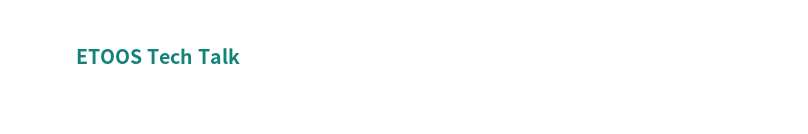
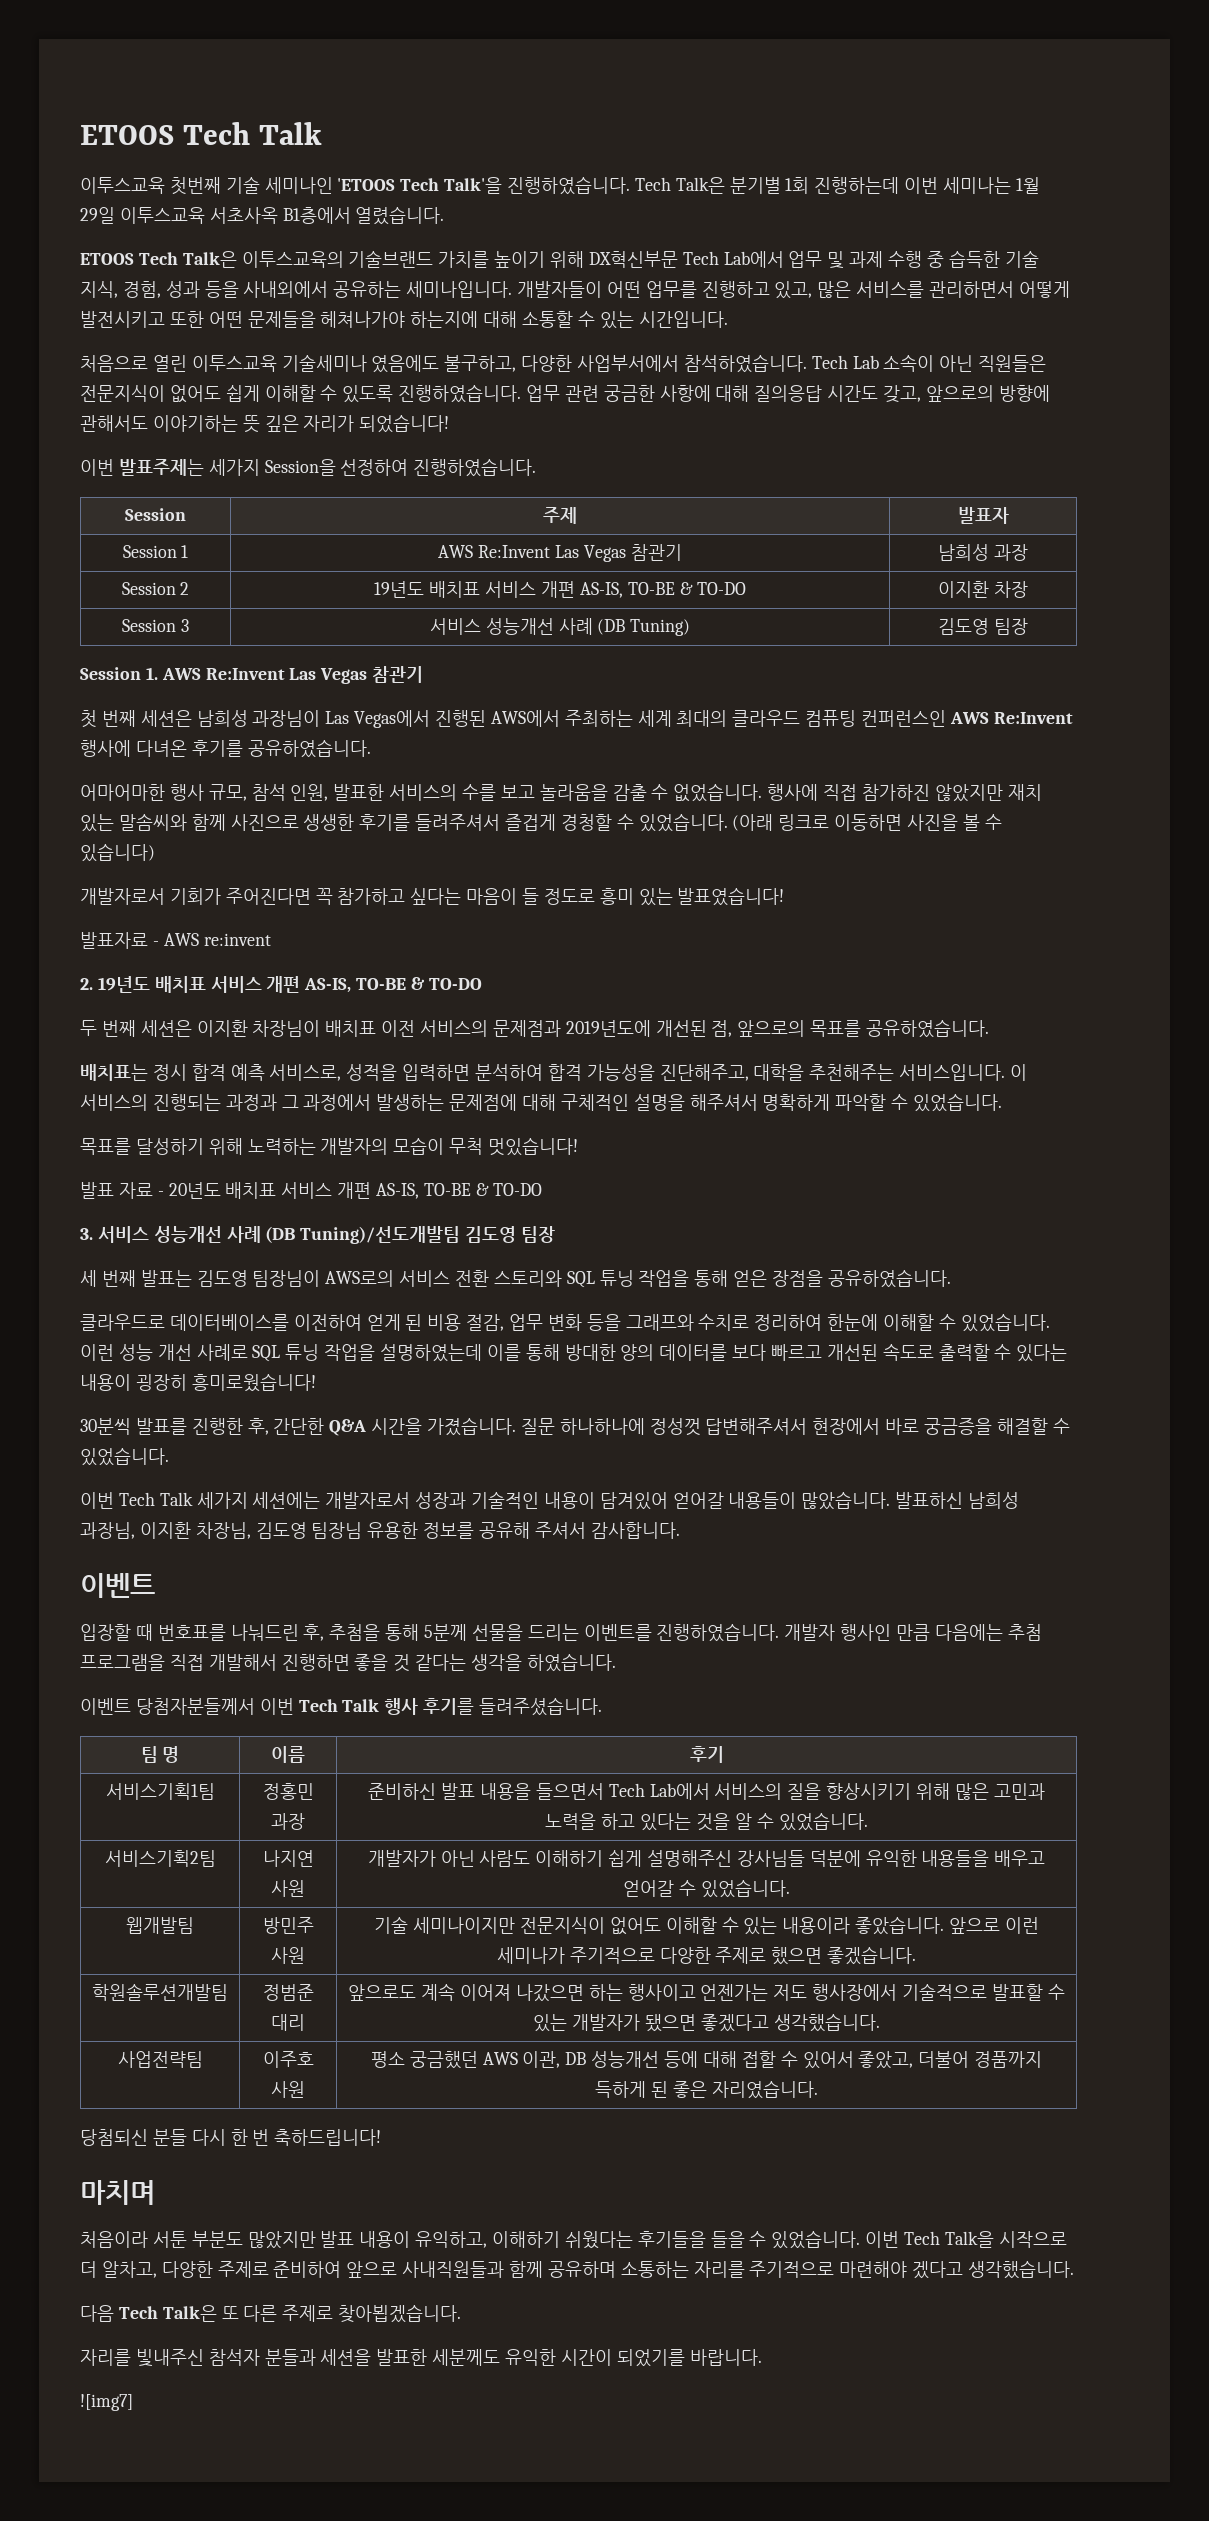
+ 이투스교육 첫번째 기술 세미나인 'ETOOS Tech Talk'을 진행하였습니다. Tech Talk은 분기별 1회 진행하는데 이번 세미나는 1월 29일 이투스교육 서초사옥 B1층에서 열렸습니다.
+ ETOOS Tech Talk은 이투스교육의 기술브랜드 가치를 높이기 위해 DX혁신부문 Tech Lab에서 업무 및 과제 수행 중 습득한 기술 지식, 경험, 성과 등을 사내외에서 공유하는 세미나입니다. 개발자들이 어떤 업무를 진행하고 있고, 많은 서비스를 관리하면서 어떻게 발전시키고 또한 어떤 문제들을 헤쳐나가야 하는지에 대해 소통할 수 있는 시간입니다.
+ 처음으로 열린 이투스교육 기술세미나 였음에도 불구하고, 다양한 사업부서에서 참석하였습니다. Tech Lab 소속이 아닌 직원들은 전문지식이 없어도 쉽게 이해할 수 있도록 진행하였습니다. 업무 관련 궁금한 사항에 대해 질의응답 시간도 갖고, 앞으로의 방향에 관해서도 이야기하는 뜻 깊은 자리가 되었습니다!
+ 이번 발표주제는 세가지 Session을 선정하여 진행하였습니다.
+ Session | 주제 | 발표자
+ Session 1 | AWS Re:Invent Las Vegas 참관기 | 남희성 과장
+ Session 2 | 19년도 배치표 서비스 개편 AS-IS, TO-BE & TO-DO | 이지환 차장
+ Session 3 | 서비스 성능개선 사례 (DB Tuning) | 김도영 팀장
+ Session 1. AWS Re:Invent Las Vegas 참관기
+ 첫 번째 세션은 남희성 과장님이 Las Vegas에서 진행된 AWS에서 주최하는 세계 최대의 클라우드 컴퓨팅 컨퍼런스인 AWS Re:Invent 행사에 다녀온 후기를 공유하였습니다.
+ 어마어마한 행사 규모, 참석 인원, 발표한 서비스의 수를 보고 놀라움을 감출 수 없었습니다. 행사에 직접 참가하진 않았지만 재치 있는 말솜씨와 함께 사진으로 생생한 후기를 들려주셔서 즐겁게 경청할 수 있었습니다. (아래 링크로 이동하면 사진을 볼 수 있습니다)
+ 개발자로서 기회가 주어진다면 꼭 참가하고 싶다는 마음이 들 정도로 흥미 있는 발표였습니다!
+ 발표자료 - AWS re:invent
+ 2. 19년도 배치표 서비스 개편 AS-IS, TO-BE & TO-DO
+ 두 번째 세션은 이지환 차장님이 배치표 이전 서비스의 문제점과 2019년도에 개선된 점, 앞으로의 목표를 공유하였습니다.
+ 배치표는 정시 합격 예측 서비스로, 성적을 입력하면 분석하여 합격 가능성을 진단해주고, 대학을 추천해주는 서비스입니다. 이 서비스의 진행되는 과정과 그 과정에서 발생하는 문제점에 대해 구체적인 설명을 해주셔서 명확하게 파악할 수 있었습니다.
+ 목표를 달성하기 위해 노력하는 개발자의 모습이 무척 멋있습니다!
+ 발표 자료 - 20년도 배치표 서비스 개편 AS-IS, TO-BE & TO-DO
+ 3. 서비스 성능개선 사례 (DB Tuning)/선도개발팀 김도영 팀장
+ 세 번째 발표는 김도영 팀장님이 AWS로의 서비스 전환 스토리와 SQL 튜닝 작업을 통해 얻은 장점을 공유하였습니다.
+ 클라우드로 데이터베이스를 이전하여 얻게 된 비용 절감, 업무 변화 등을 그래프와 수치로 정리하여 한눈에 이해할 수 있었습니다. 이런 성능 개선 사례로 SQL 튜닝 작업을 설명하였는데 이를 통해 방대한 양의 데이터를 보다 빠르고 개선된 속도로 출력할 수 있다는 내용이 굉장히 흥미로웠습니다!
+ 30분씩 발표를 진행한 후, 간단한 Q&A 시간을 가졌습니다. 질문 하나하나에 정성껏 답변해주셔서 현장에서 바로 궁금증을 해결할 수 있었습니다.
+ 이번 Tech Talk 세가지 세션에는 개발자로서 성장과 기술적인 내용이 담겨있어 얻어갈 내용들이 많았습니다. 발표하신 남희성 과장님, 이지환 차장님, 김도영 팀장님 유용한 정보를 공유해 주셔서 감사합니다.
+ 이벤트
+ 입장할 때 번호표를 나눠드린 후, 추첨을 통해 5분께 선물을 드리는 이벤트를 진행하였습니다. 개발자 행사인 만큼 다음에는 추첨 프로그램을 직접 개발해서 진행하면 좋을 것 같다는 생각을 하였습니다.
+ 이벤트 당첨자분들께서 이번 Tech Talk 행사 후기를 들려주셨습니다.
+ 팀 명 | 이름 | 후기
+ 서비스기획1팀 | 정홍민 과장 | 준비하신 발표 내용을 들으면서 Tech Lab에서 서비스의 질을 향상시키기 위해 많은 고민과 노력을 하고 있다는 것을 알 수 있었습니다.
+ 서비스기획2팀 | 나지연 사원 | 개발자가 아닌 사람도 이해하기 쉽게 설명해주신 강사님들 덕분에 유익한 내용들을 배우고 얻어갈 수 있었습니다.
+ 웹개발팀 | 방민주 사원 | 기술 세미나이지만 전문지식이 없어도 이해할 수 있는 내용이라 좋았습니다. 앞으로 이런 세미나가 주기적으로 다양한 주제로 했으면 좋겠습니다.
+ 학원솔루션개발팀 | 정범준 대리 | 앞으로도 계속 이어져 나갔으면 하는 행사이고 언젠가는 저도 행사장에서 기술적으로 발표할 수 있는 개발자가 됐으면 좋겠다고 생각했습니다.
+ 사업전략팀 | 이주호 사원 | 평소 궁금했던 AWS 이관, DB 성능개선 등에 대해 접할 수 있어서 좋았고, 더불어 경품까지 득하게 된 좋은 자리였습니다.
+ 당첨되신 분들 다시 한 번 축하드립니다!
+ 마치며
+ 처음이라 서툰 부분도 많았지만 발표 내용이 유익하고, 이해하기 쉬웠다는 후기들을 들을 수 있었습니다. 이번 Tech Talk을 시작으로 더 알차고, 다양한 주제로 준비하여 앞으로 사내직원들과 함께 공유하며 소통하는 자리를 주기적으로 마련해야 겠다고 생각했습니다.
+ 다음 Tech Talk은 또 다른 주제로 찾아뵙겠습니다.
+ 자리를 빛내주신 참석자 분들과 세션을 발표한 세분께도 유익한 시간이 되었기를 바랍니다.
+ ![img7]

